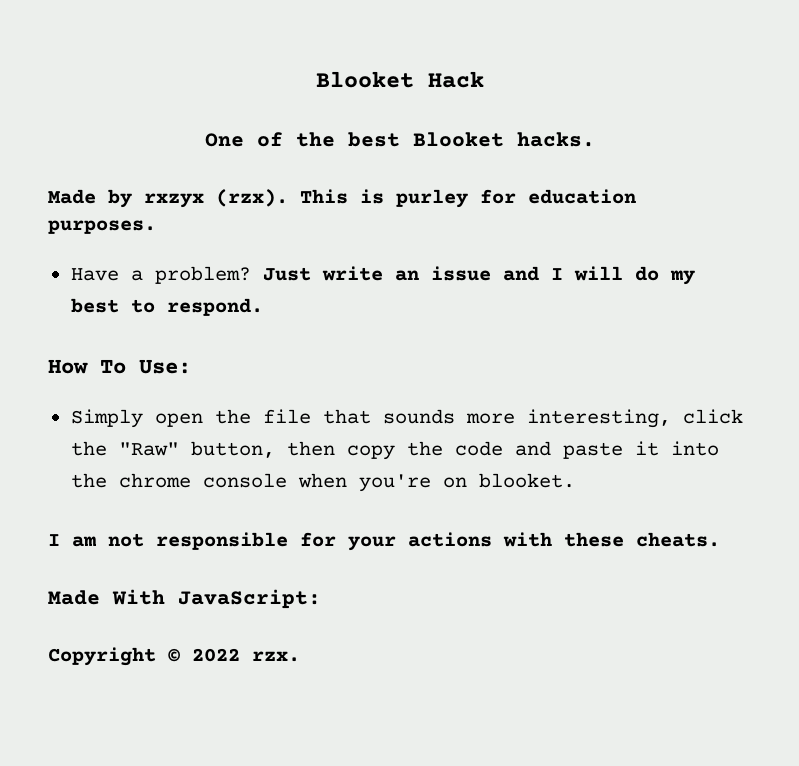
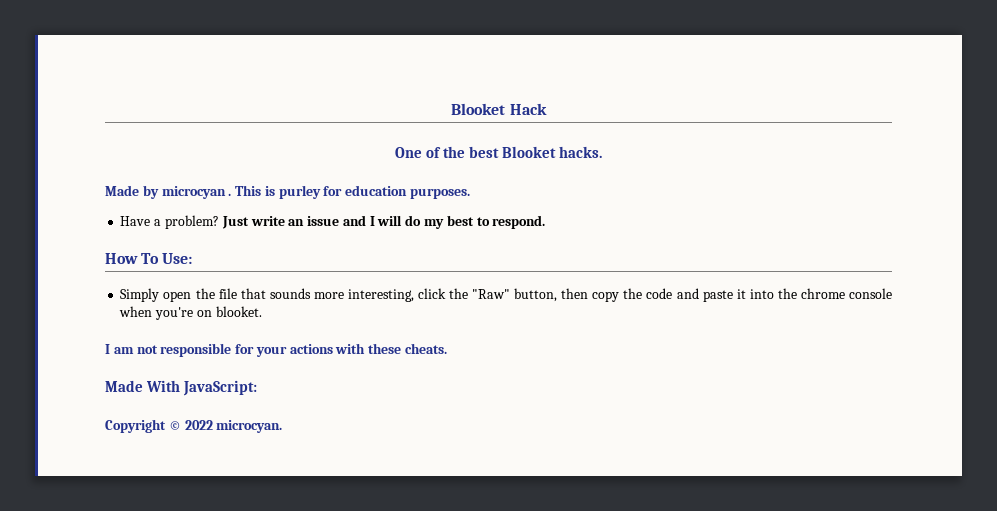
- Made by rxzyx (rzx).
+ Made by microcyan .
- Copyright © 2022 rzx.
+ Copyright © 2022 microcyan.

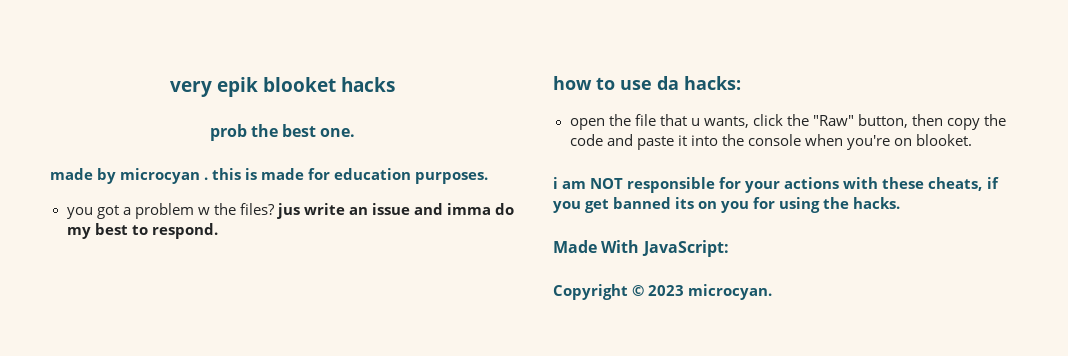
- Blooket Hack
- One of the best Blooket hacks.
- Made by microcyan . This is purley for education purposes.
- Have a problem? Just write an issue and I will do my best to respond.
+ very epik blooket hacks
+ prob the best one.
+ made by microcyan . this is made for education purposes.
+ you got a problem w the files? jus write an issue and imma do my best to respond.
- How To Use:
- Simply open the file that sounds more interesting, click the "Raw" button, then copy the code and paste it into the chrome console when you're on blooket.
+ how to use da hacks:
+ open the file that u wants, click the "Raw" button, then copy the code and paste it into the console when you're on blooket.
- I am not responsible for your actions with these cheats.
+ i am NOT responsible for your actions with these cheats, if you get banned its on you for using the hacks.
- Copyright © 2022 microcyan.
+ Copyright © 2023 microcyan.

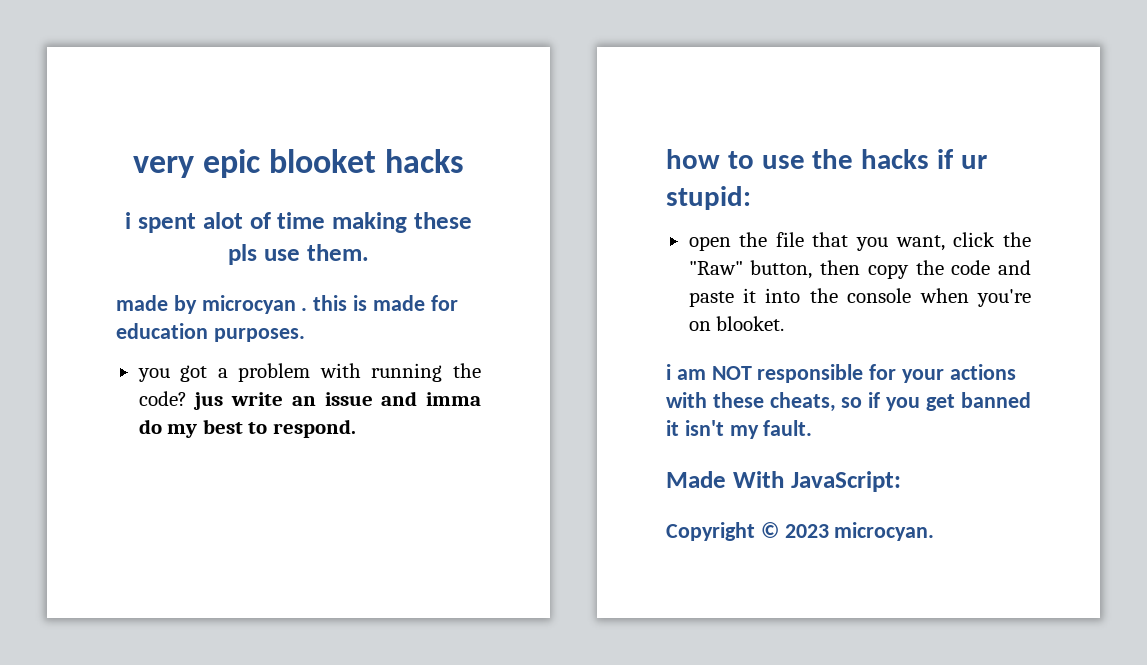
- very epik blooket hacks
+ very epic blooket hacks
- prob the best one.
+ i spent alot of time making these pls use them.
- you got a problem w the files? jus write an issue and imma do my best to respond.
+ you got a problem with running the code? jus write an issue and imma do my best to respond.
- how to use da hacks:
+ how to use the hacks if ur stupid:
- open the file that u wants, click the "Raw" button, then copy the code and paste it into the console when you're on blooket.
+ open the file that you want, click the "Raw" button, then copy the code and paste it into the console when you're on blooket.
- i am NOT responsible for your actions with these cheats, if you get banned its on you for using the hacks.
+ i am NOT responsible for your actions with these cheats, so if you get banned it isn't my fault.

